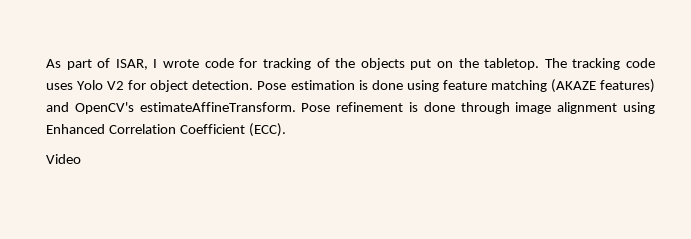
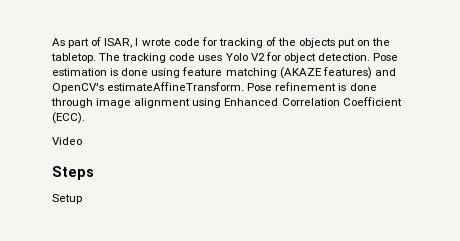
+ Steps
+ Setup

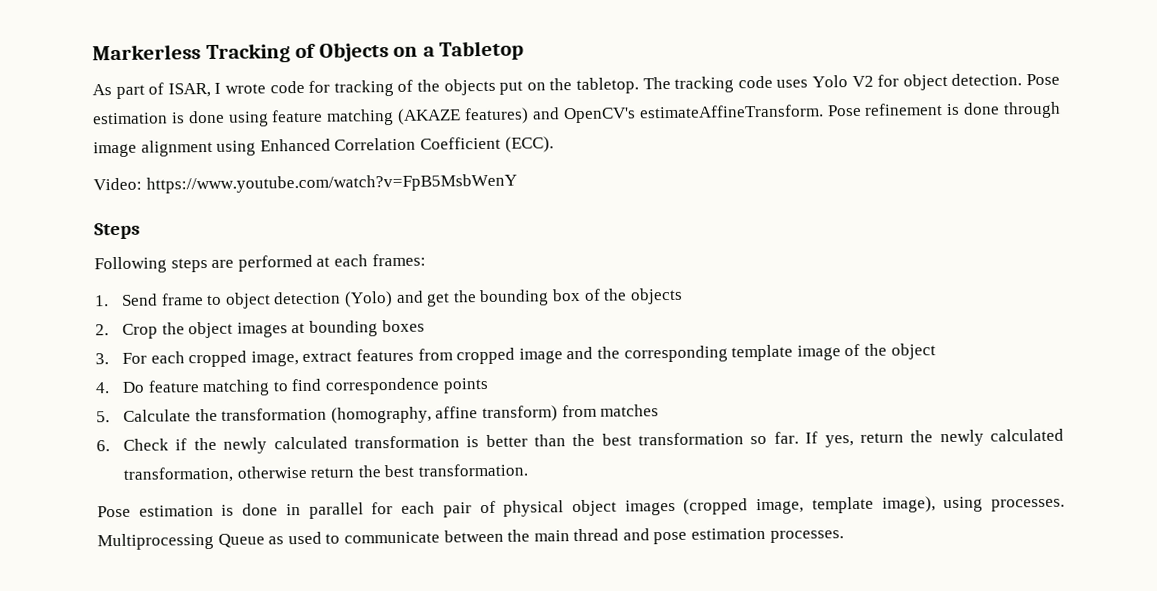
+ Markerless Tracking of Objects on a Tabletop
- Video
+ Video: https://www.youtube.com/watch?v=FpB5MsbWenY
- Setup
+ Following steps are performed at each frames:
+ 1. Send frame to object detection (Yolo) and get the bounding box of the objects
+ 2. Crop the object images at bounding boxes
+ 3. For each cropped image, extract features from cropped image and the corresponding template image of the object
+ 4. Do feature matching to find correspondence points
+ 5. Calculate the transformation (homography, affine transform) from matches
+ 6. Check if the newly calculated transformation is better than the best transformation so far. If yes, return the newly calculated transformation, otherwise return the best transformation.
+ Pose estimation is done in parallel for each pair of physical object images (cropped image, template image), using processes. Multiprocessing Queue as used to communicate between the main thread and pose estimation processes.

